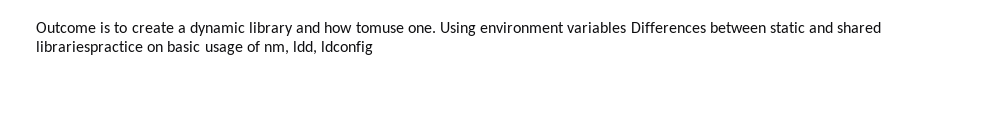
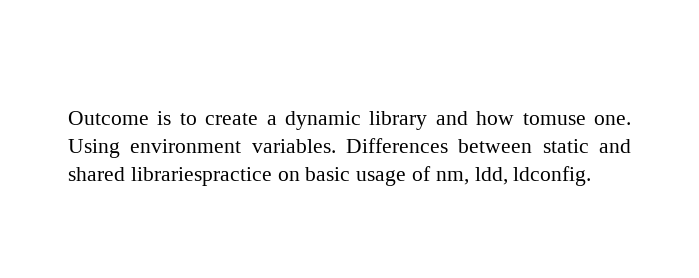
- Using environment variables Differences between static and shared librariespractice on basic usage of nm, ldd, ldconfig
+ Using environment variables. Differences between static and shared librariespractice on basic usage of nm, ldd, ldconfig.

